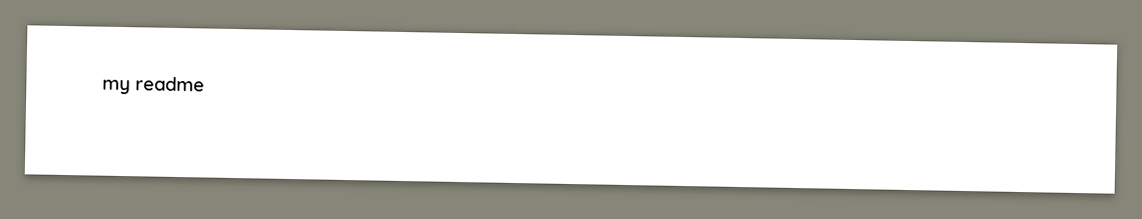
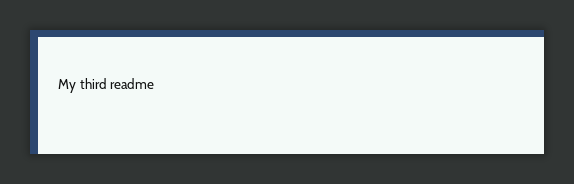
- my readme
+ My third readme

